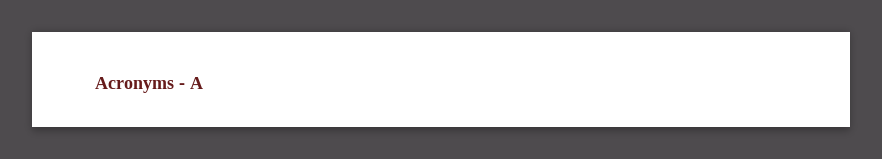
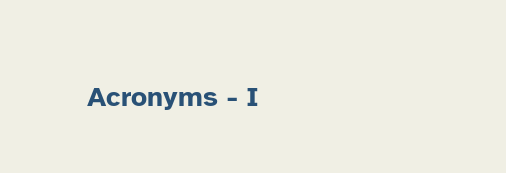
- Acronyms - A
+ Acronyms - I

